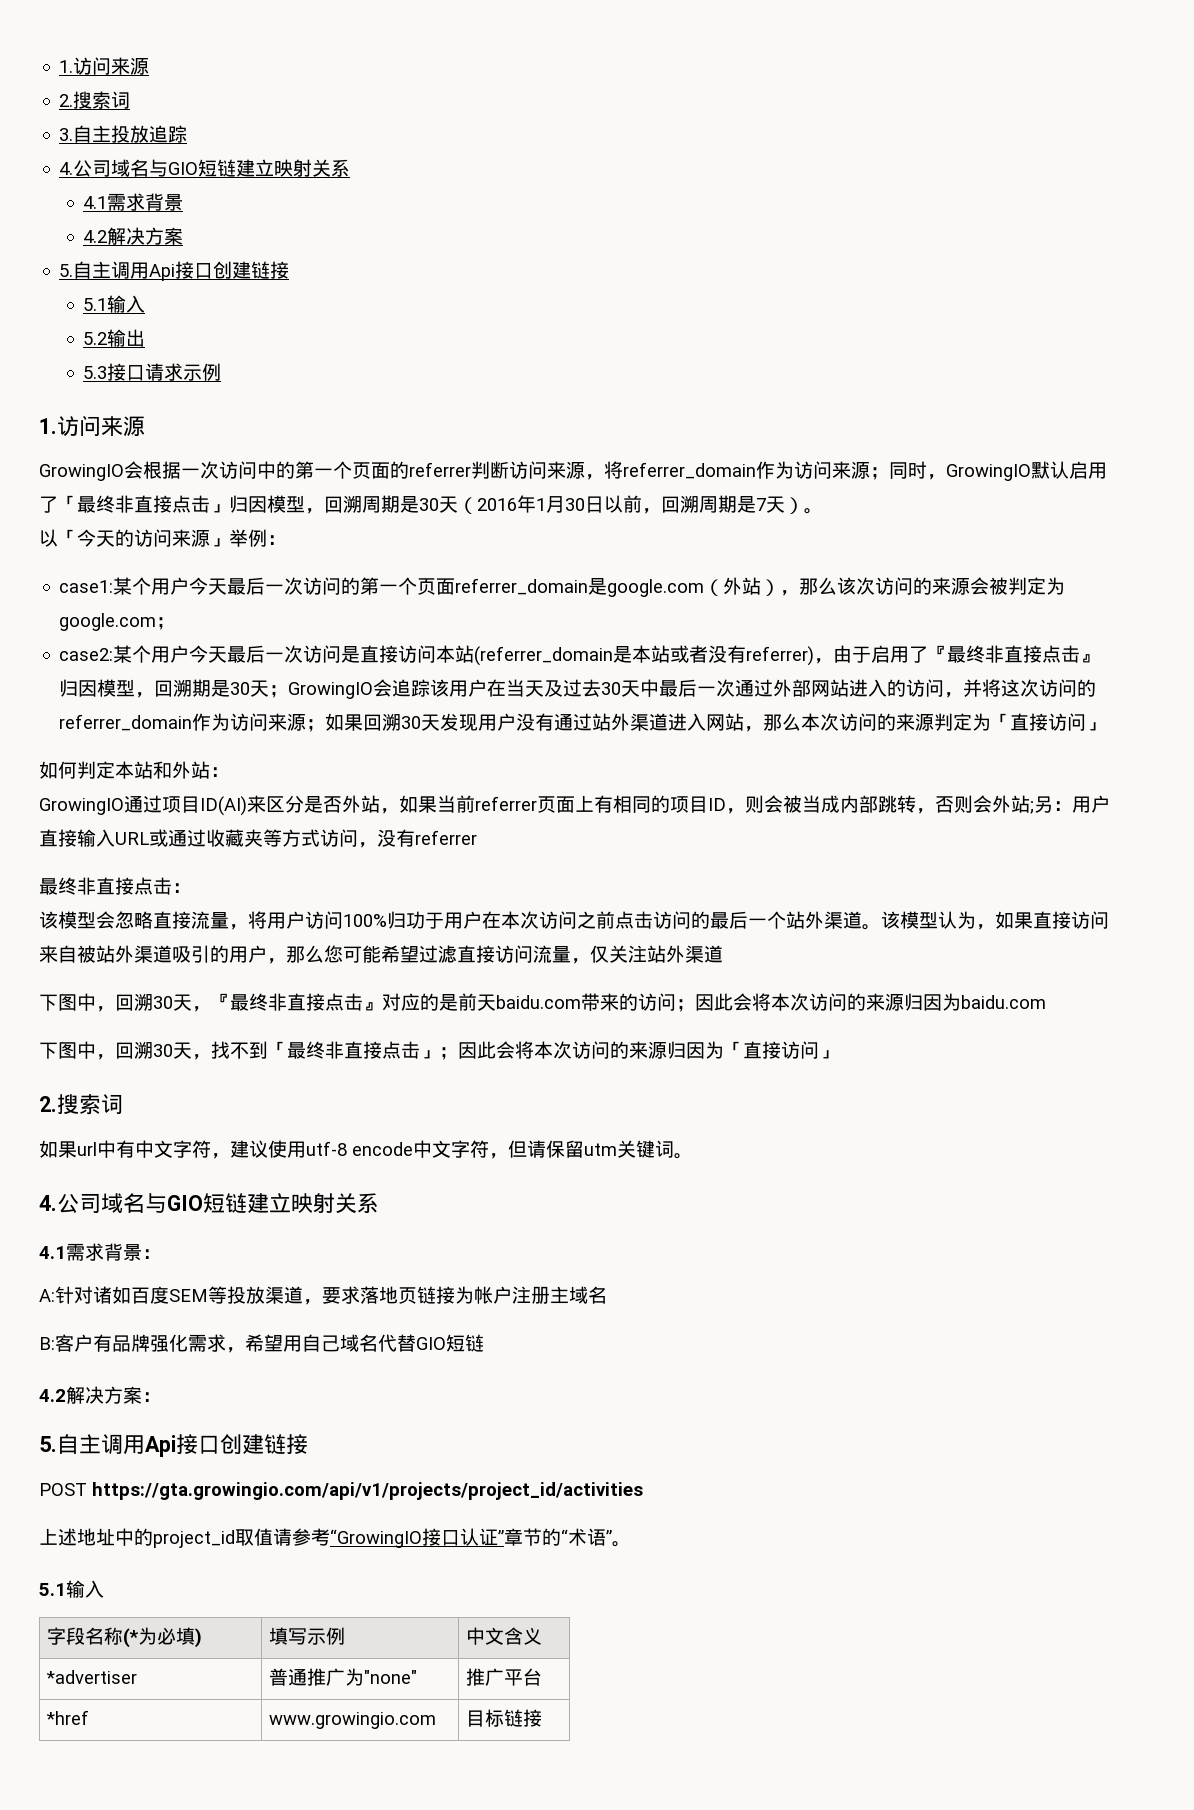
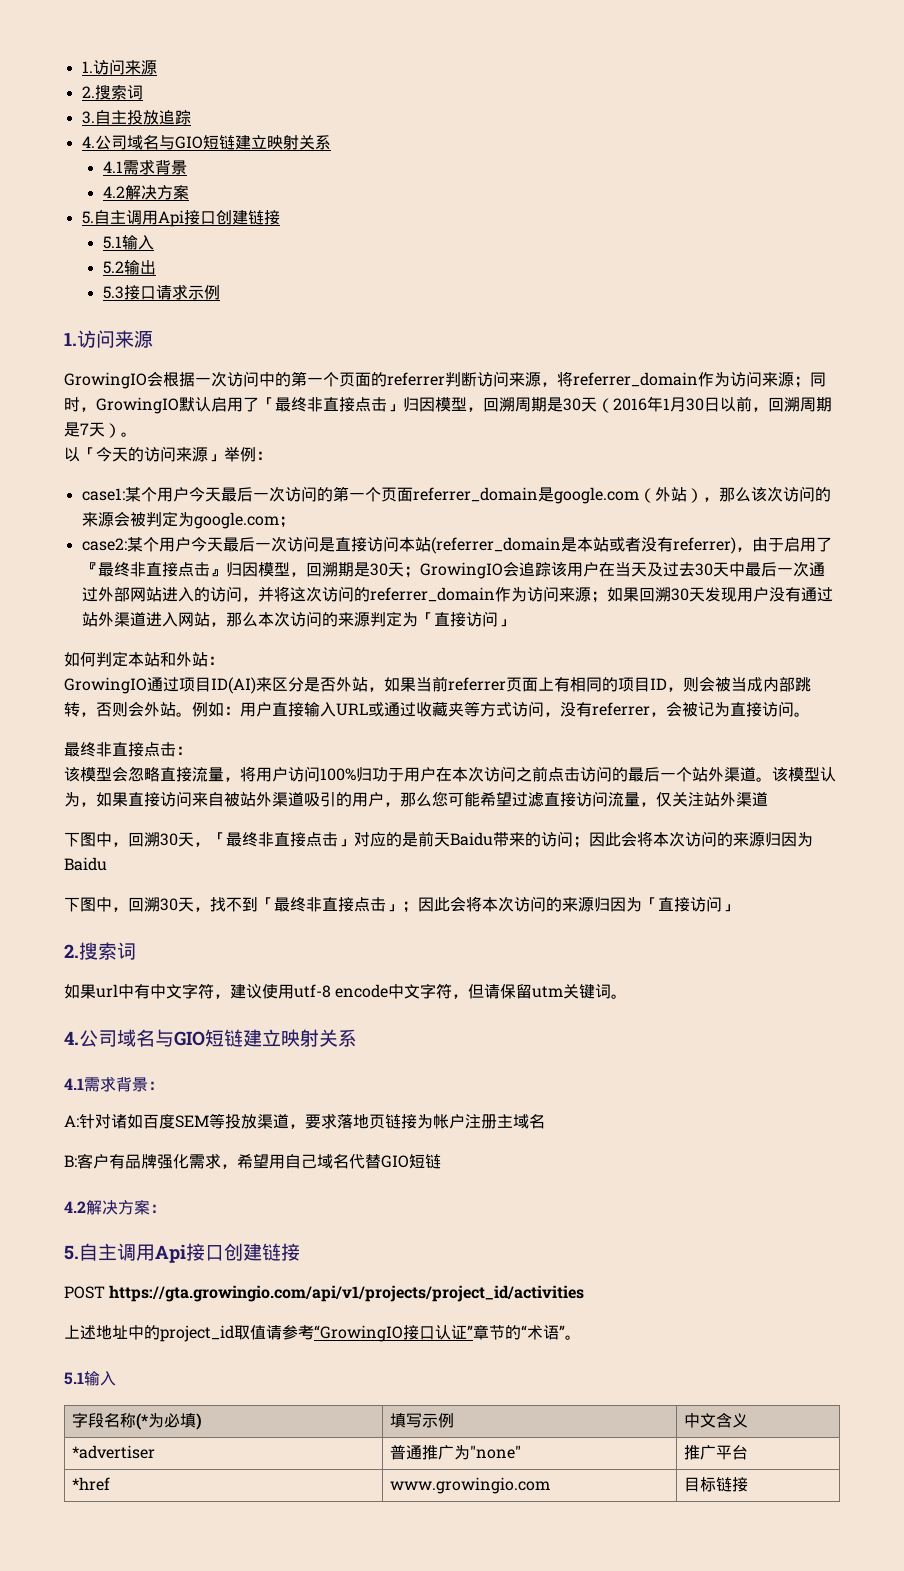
- GrowingIO通过项目ID(AI)来区分是否外站，如果当前referrer页面上有相同的项目ID，则会被当成内部跳转，否则会外站;另：用户直接输入URL或通过收藏夹等方式访问，没有referrer
+ GrowingIO通过项目ID(AI)来区分是否外站，如果当前referrer页面上有相同的项目ID，则会被当成内部跳转，否则会外站。例如：用户直接输入URL或通过收藏夹等方式访问，没有referrer，会被记为直接访问。
- 下图中，回溯30天，『最终非直接点击』对应的是前天baidu.com带来的访问；因此会将本次访问的来源归因为baidu.com
+ 下图中，回溯30天，「最终非直接点击」对应的是前天Baidu带来的访问；因此会将本次访问的来源归因为Baidu

